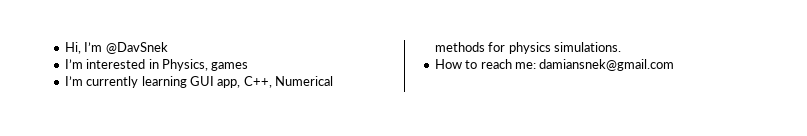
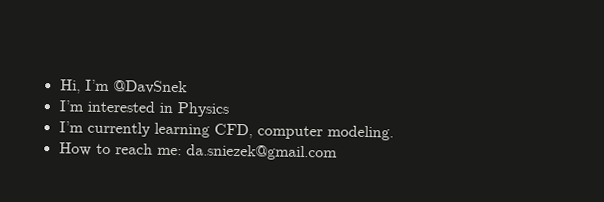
- I’m interested in Physics, games
+ I’m interested in Physics
- I’m currently learning GUI app, C++, Numerical methods for physics simulations.
+ I’m currently learning CFD, computer modeling.
- How to reach me: damiansnek@gmail.com
+ How to reach me: da.sniezek@gmail.com

